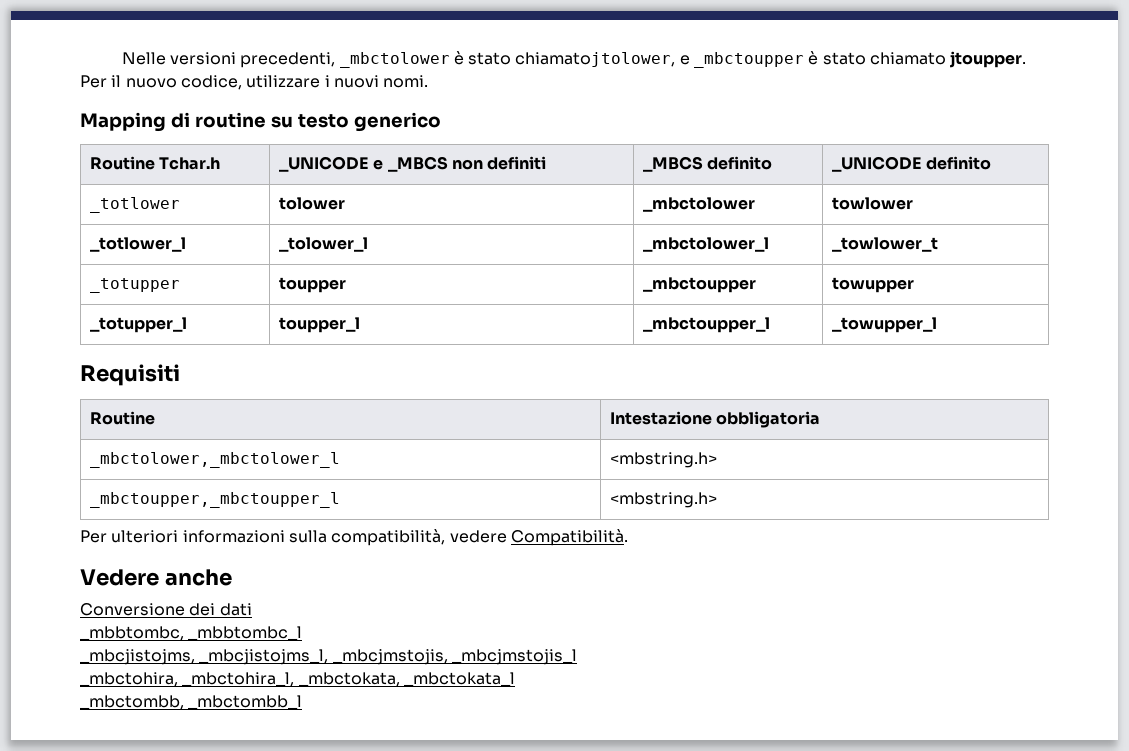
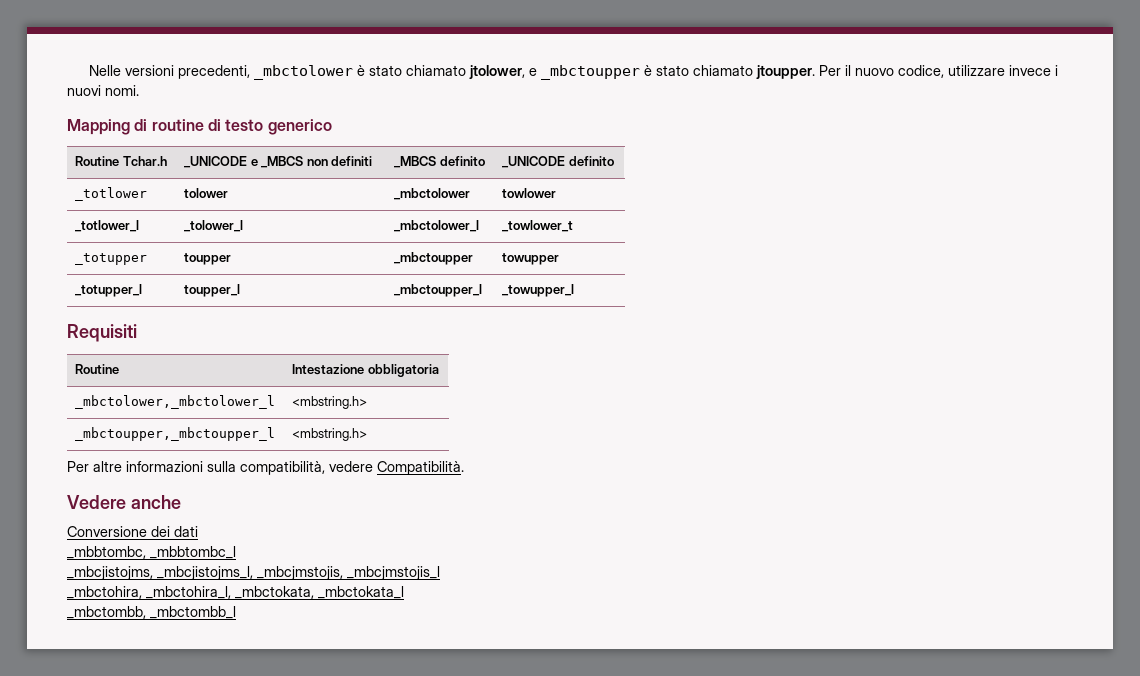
- Nelle versioni precedenti, _mbctolower è stato chiamatojtolower, e _mbctoupper è stato chiamato jtoupper.
+ Nelle versioni precedenti, _mbctolower è stato chiamato jtolower, e _mbctoupper è stato chiamato jtoupper.
- Per il nuovo codice, utilizzare i nuovi nomi.
+ Per il nuovo codice, utilizzare invece i nuovi nomi.
- Mapping di routine su testo generico
+ Mapping di routine di testo generico
- Per ulteriori informazioni sulla compatibilità, vedere Compatibilità.
+ Per altre informazioni sulla compatibilità, vedere Compatibilità.

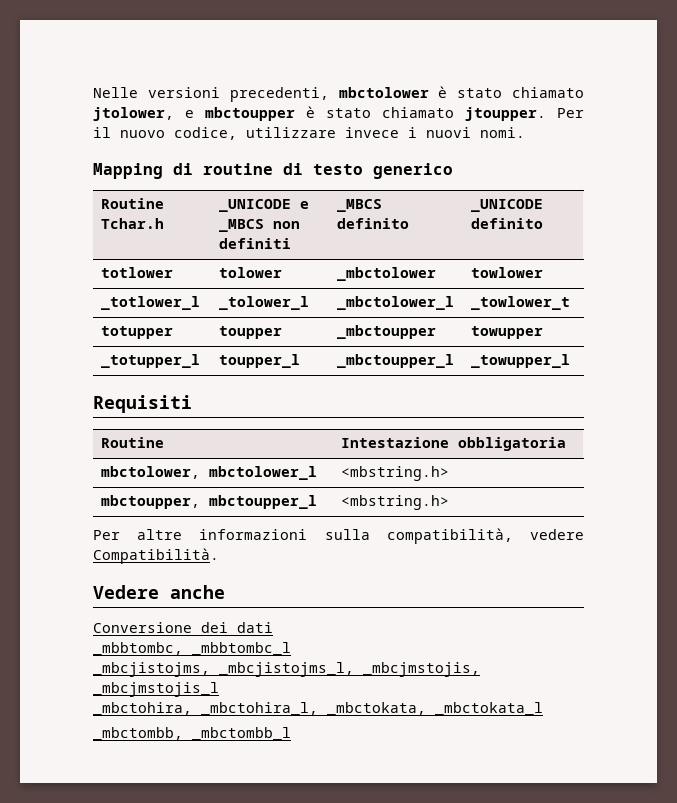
- Nelle versioni precedenti, _mbctolower è stato chiamato jtolower, e _mbctoupper è stato chiamato jtoupper.
+ Nelle versioni precedenti, mbctolower è stato chiamato jtolower, e mbctoupper è stato chiamato jtoupper.
- _totlower | tolower | _mbctolower | towlower
+ totlower | tolower | _mbctolower | towlower
- _totupper | toupper | _mbctoupper | towupper
+ totupper | toupper | _mbctoupper | towupper
- _mbctolower,_mbctolower_l | <mbstring.h>
- _mbctoupper,_mbctoupper_l | <mbstring.h>
+ mbctolower, mbctolower_l | <mbstring.h>
+ mbctoupper, mbctoupper_l | <mbstring.h>

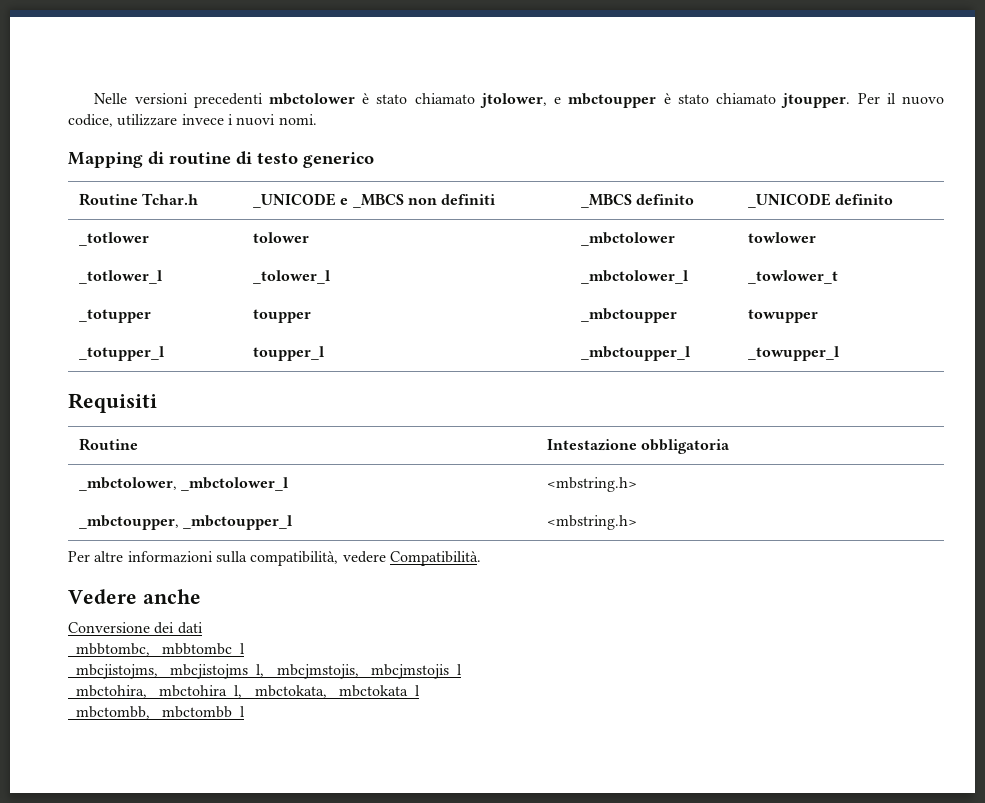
- Nelle versioni precedenti, mbctolower è stato chiamato jtolower, e mbctoupper è stato chiamato jtoupper.
+ Nelle versioni precedenti mbctolower è stato chiamato jtolower, e mbctoupper è stato chiamato jtoupper.
- totlower | tolower | _mbctolower | towlower
+ _totlower | tolower | _mbctolower | towlower
- totupper | toupper | _mbctoupper | towupper
+ _totupper | toupper | _mbctoupper | towupper
- mbctolower, mbctolower_l | <mbstring.h>
- mbctoupper, mbctoupper_l | <mbstring.h>
+ _mbctolower, _mbctolower_l | <mbstring.h>
+ _mbctoupper, _mbctoupper_l | <mbstring.h>

